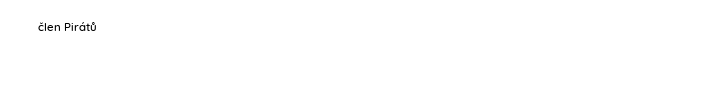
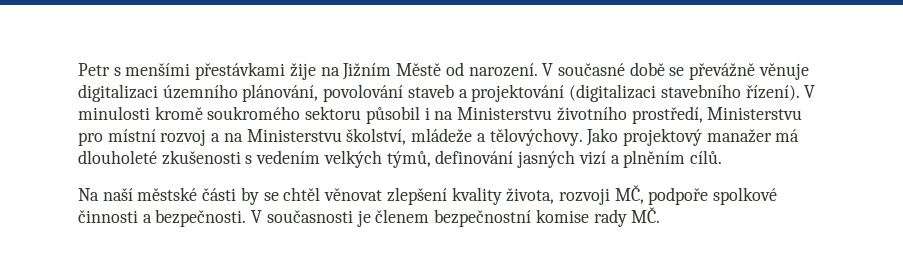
- člen Pirátů
+ Petr s menšími přestávkami žije na Jižním Městě od narození. V současné době se převážně věnuje digitalizaci územního plánování, povolování staveb a projektování (digitalizaci stavebního řízení). V minulosti kromě soukromého sektoru působil i na Ministerstvu životního prostředí, Ministerstvu pro místní rozvoj a na Ministerstvu školství, mládeže a tělovýchovy. Jako projektový manažer má dlouholeté zkušenosti s vedením velkých týmů, definování jasných vizí a plněním cílů.
+ Na naší městské části by se chtěl věnovat zlepšení kvality života, rozvoji MČ, podpoře spolkové činnosti a bezpečnosti. V současnosti je členem bezpečnostní komise rady MČ.

